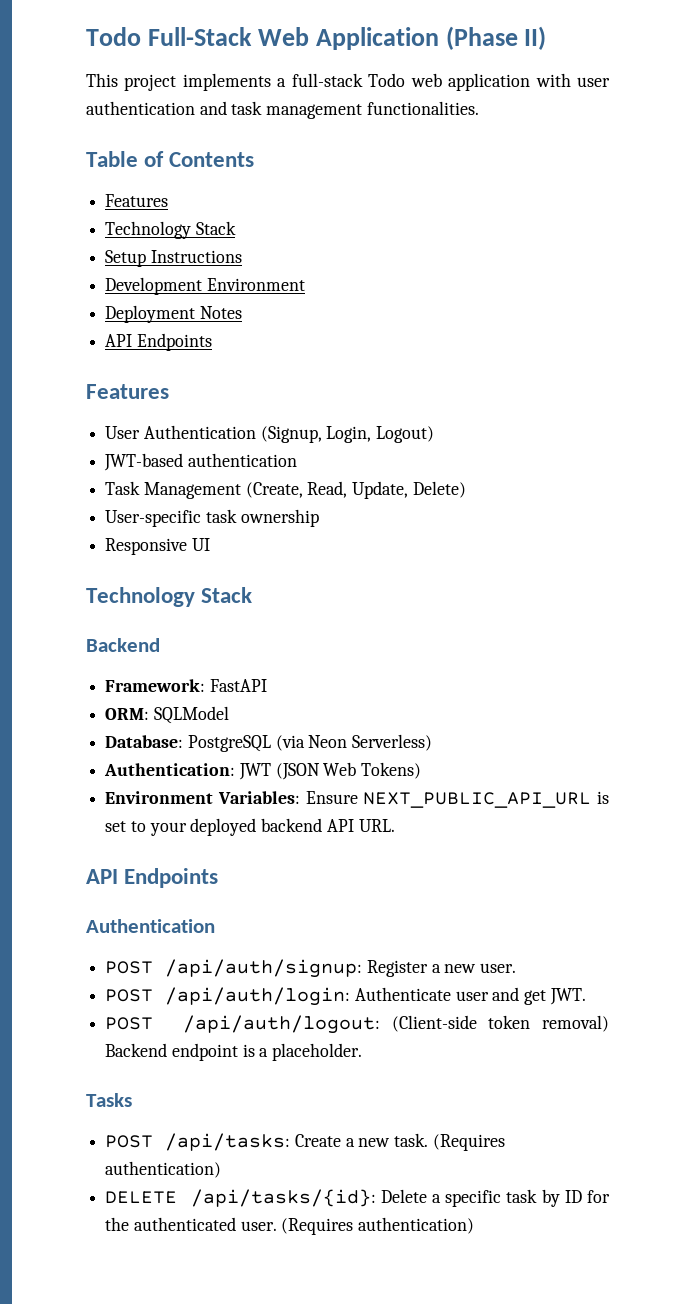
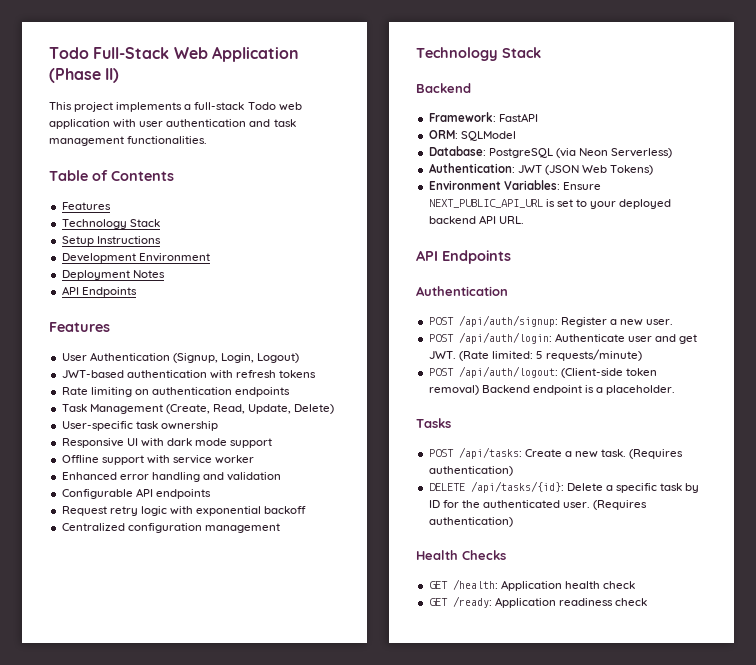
- JWT-based authentication
+ JWT-based authentication with refresh tokens
+ Rate limiting on authentication endpoints
- Responsive UI
+ Responsive UI with dark mode support
+ Offline support with service worker
+ Enhanced error handling and validation
+ Configurable API endpoints
+ Request retry logic with exponential backoff
+ Centralized configuration management
- POST /api/auth/login: Authenticate user and get JWT.
+ POST /api/auth/login: Authenticate user and get JWT. (Rate limited: 5 requests/minute)
+ Health Checks
+ GET /health: Application health check
+ GET /ready: Application readiness check

